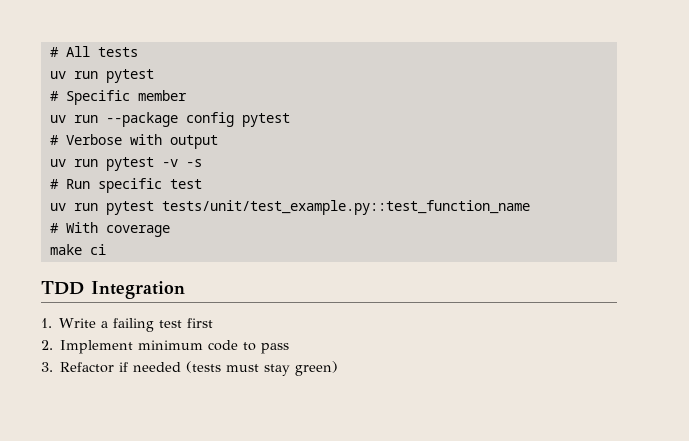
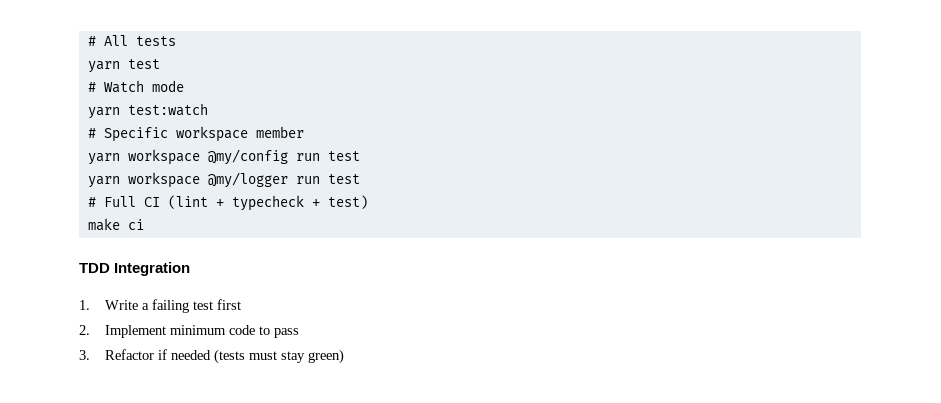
  # All tests
- uv run pytest
+ yarn test
+ # Watch mode
+ yarn test:watch
- # Specific member
+ # Specific workspace member
- uv run --package config pytest
- # Verbose with output
- uv run pytest -v -s
- # Run specific test
- uv run pytest tests/unit/test_example.py::test_function_name
- # With coverage
+ yarn workspace @my/config run test
+ yarn workspace @my/logger run test
+ # Full CI (lint + typecheck + test)

